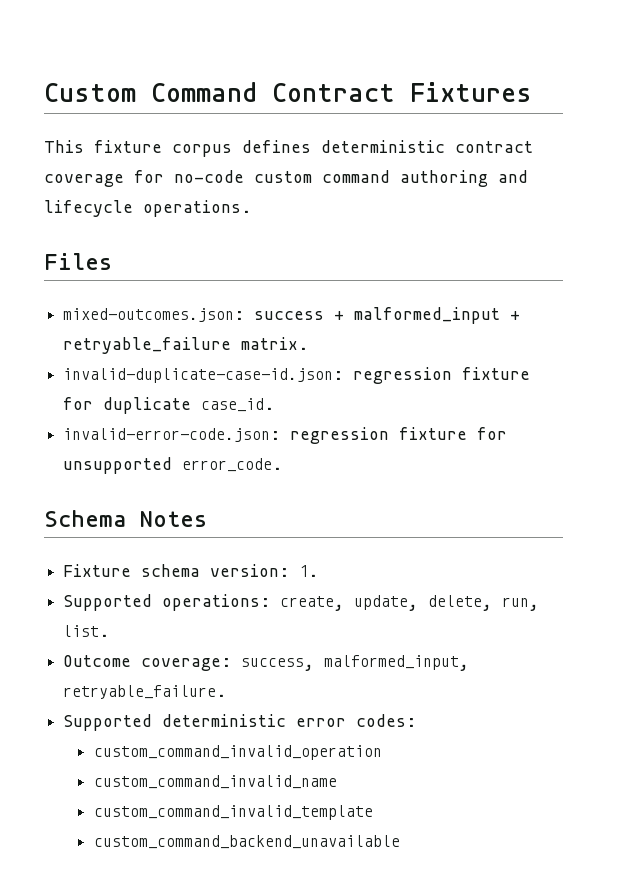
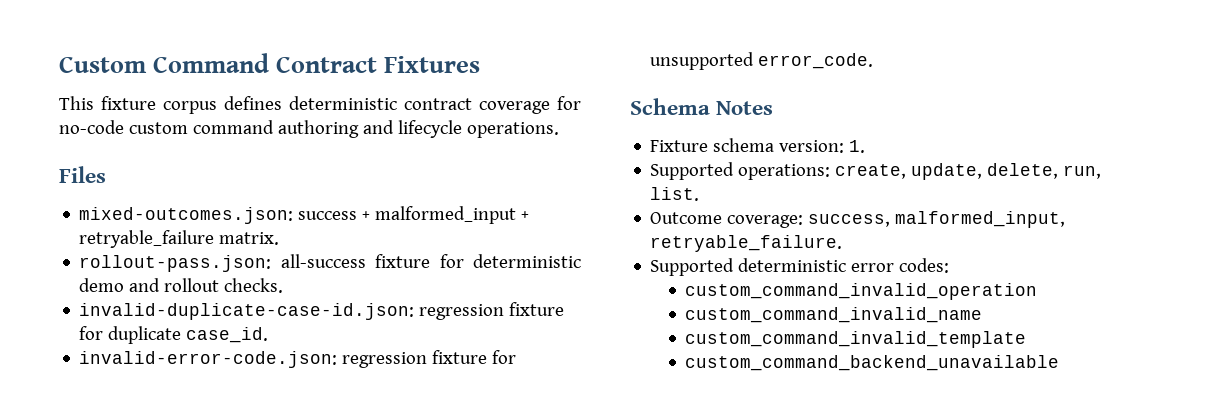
+ rollout-pass.json: all-success fixture for deterministic demo and rollout checks.

